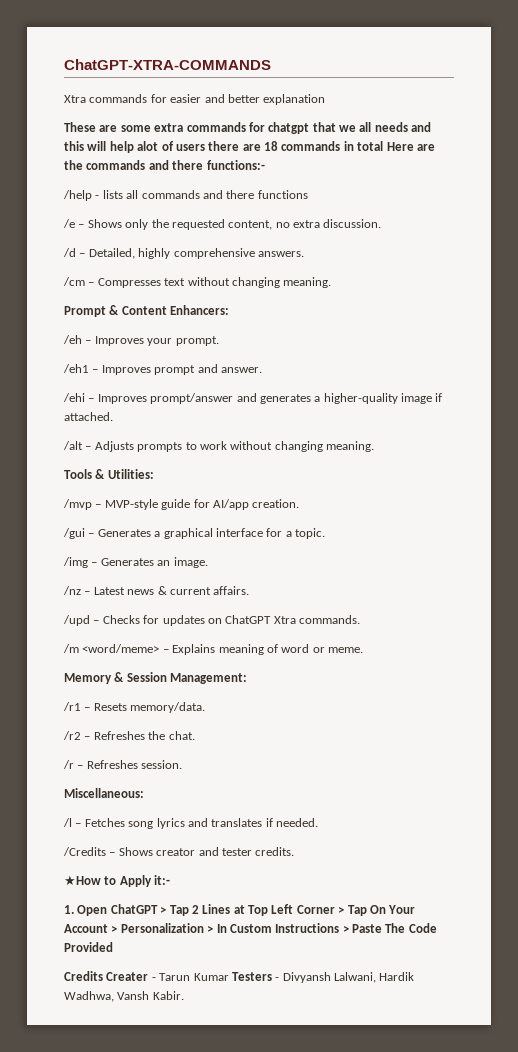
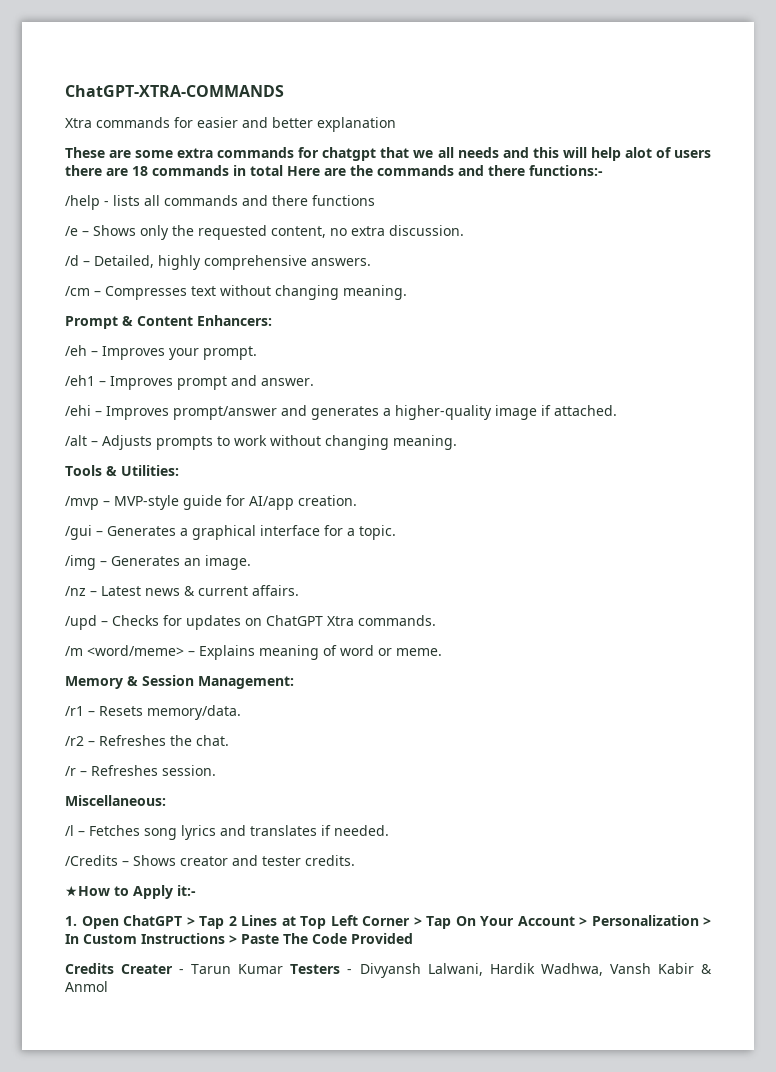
- Credits Creater - Tarun Kumar Testers - Divyansh Lalwani, Hardik Wadhwa, Vansh Kabir.
+ Credits Creater - Tarun Kumar Testers - Divyansh Lalwani, Hardik Wadhwa, Vansh Kabir & Anmol

